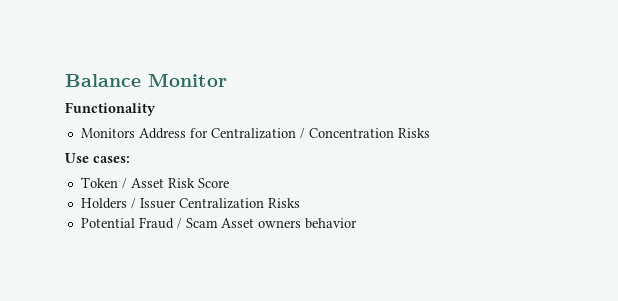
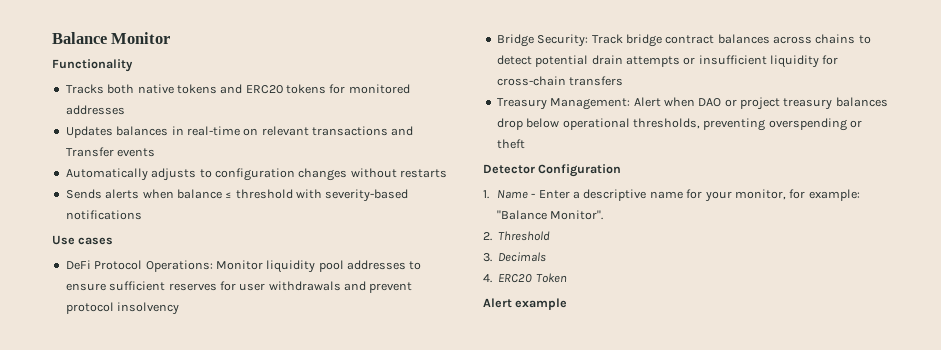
- Monitors Address for Centralization / Concentration Risks
- Use cases:
- Token / Asset Risk Score
- Holders / Issuer Centralization Risks
- Potential Fraud / Scam Asset owners behavior
+ Tracks both native tokens and ERC20 tokens for monitored addresses
+ Updates balances in real-time on relevant transactions and Transfer events
+ Automatically adjusts to configuration changes without restarts
+ Sends alerts when balance ≤ threshold with severity-based notifications
+ Use cases
+ DeFi Protocol Operations: Monitor liquidity pool addresses to ensure sufficient reserves for user withdrawals and prevent protocol insolvency
+ Bridge Security: Track bridge contract balances across chains to detect potential drain attempts or insufficient liquidity for cross-chain transfers
+ Treasury Management: Alert when DAO or project treasury balances drop below operational thresholds, preventing overspending or theft
+ Detector Configuration
+ 1. Name - Enter a descriptive name for your monitor, for example: "Balance Monitor".
+ 2. Threshold
+ 3. Decimals
+ 4. ERC20 Token
+ Alert example

